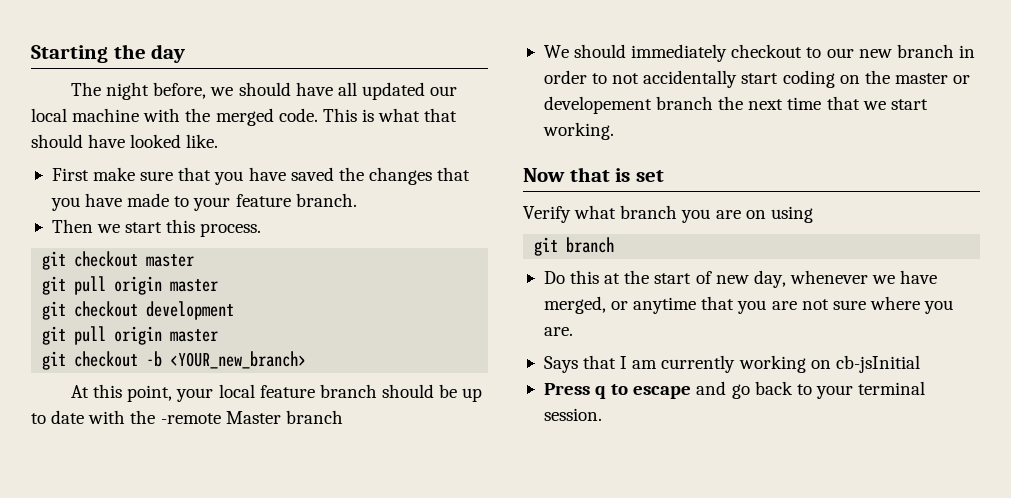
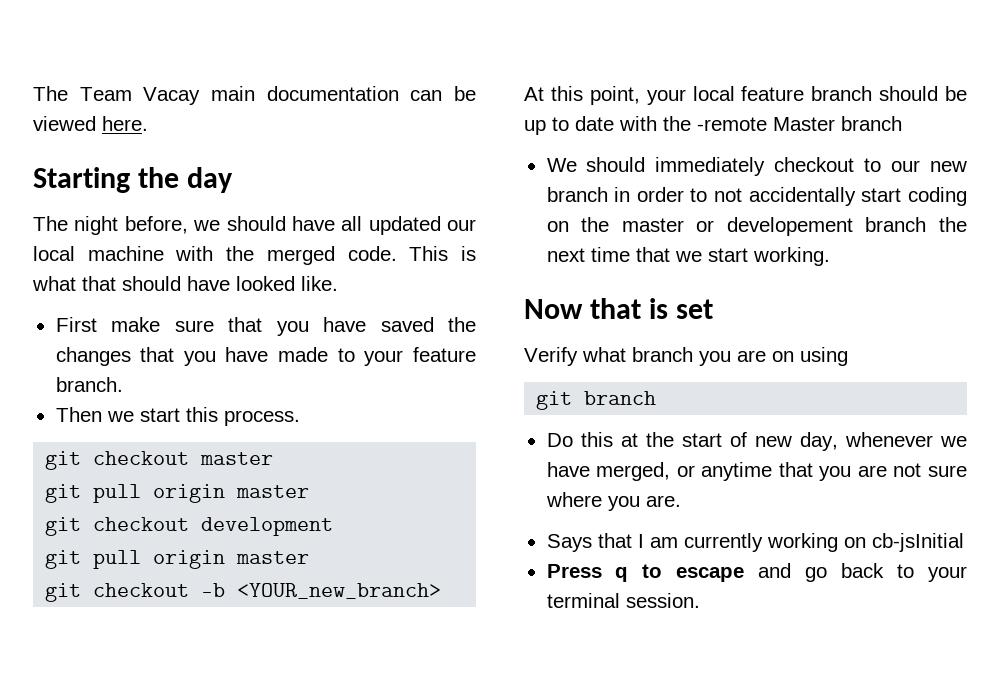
+ The Team Vacay main documentation can be viewed here.

